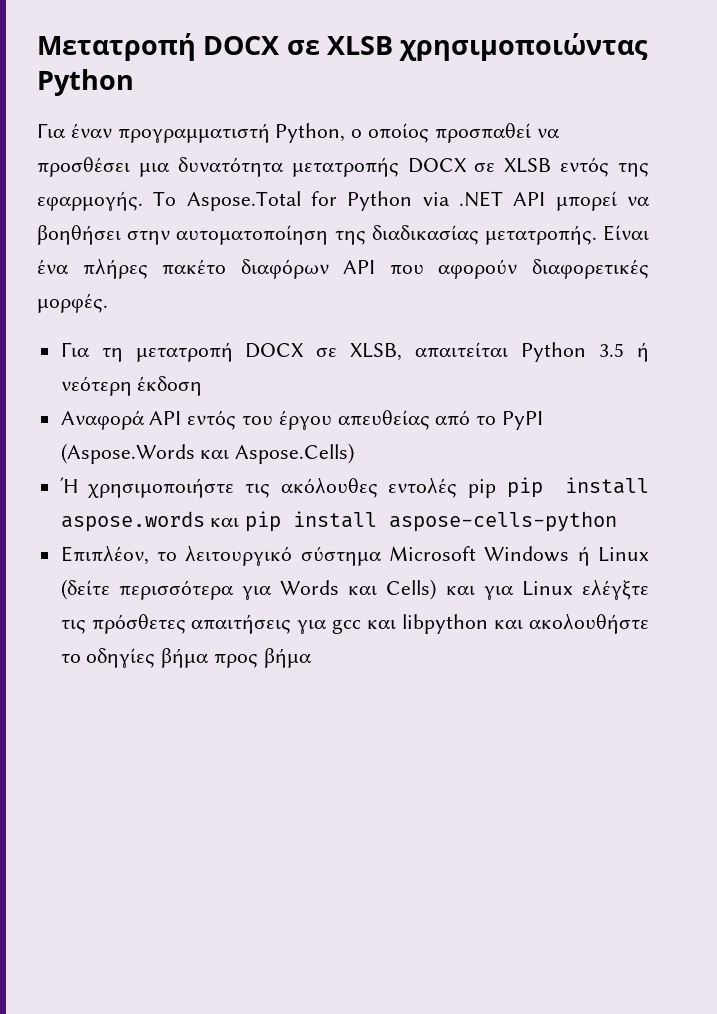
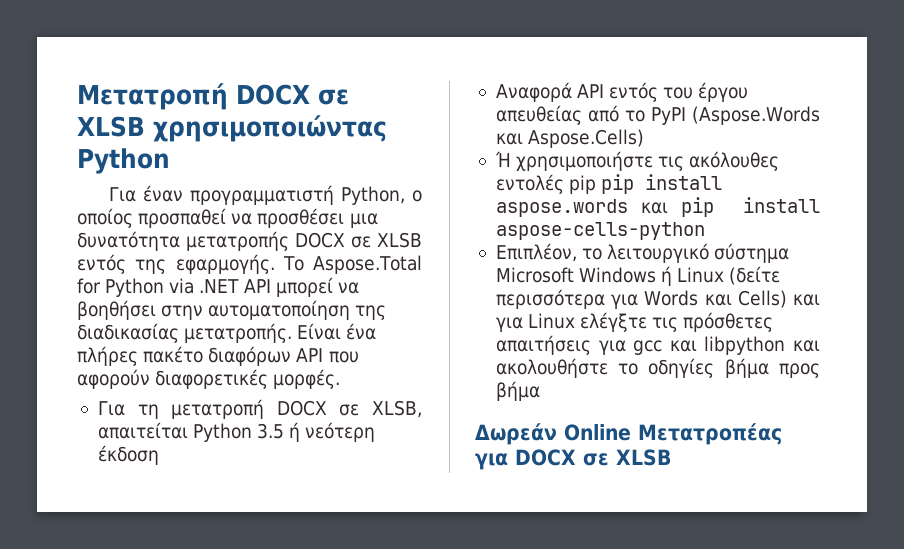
+ Δωρεάν Online Μετατροπέας για DOCX σε XLSB

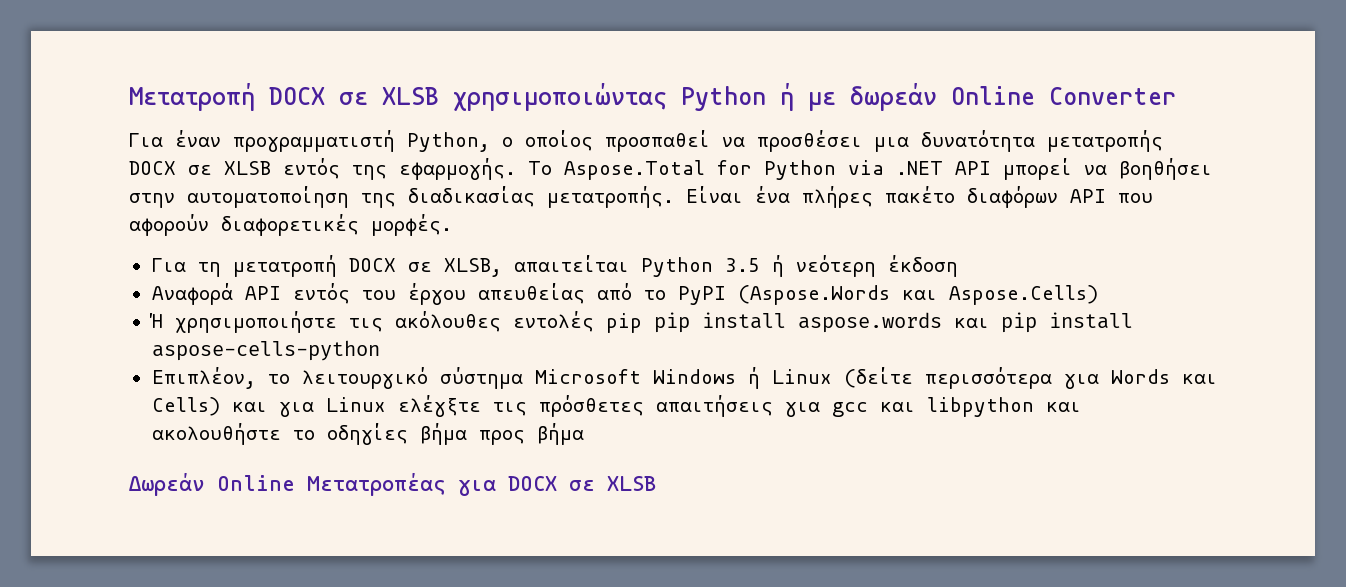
- Μετατροπή DOCX σε XLSB χρησιμοποιώντας Python
+ Μετατροπή DOCX σε XLSB χρησιμοποιώντας Python ή με δωρεάν Online Converter

